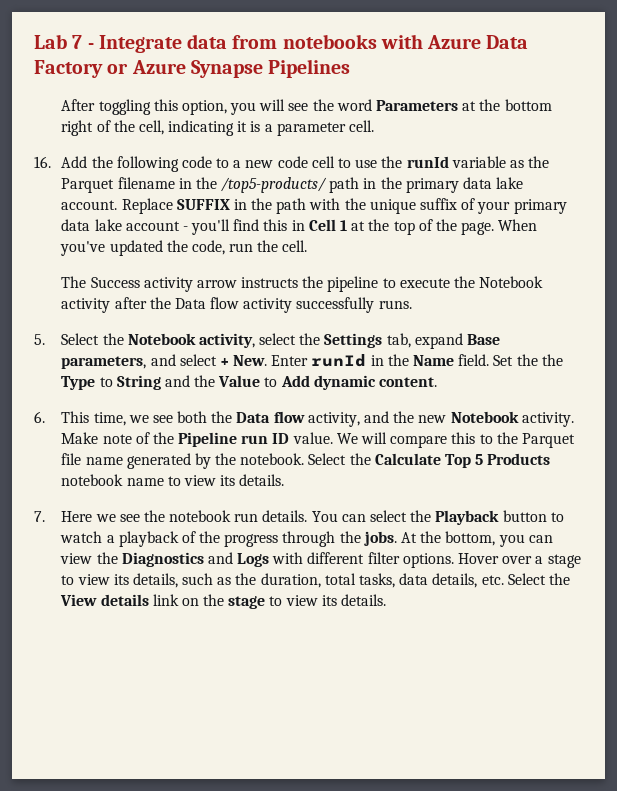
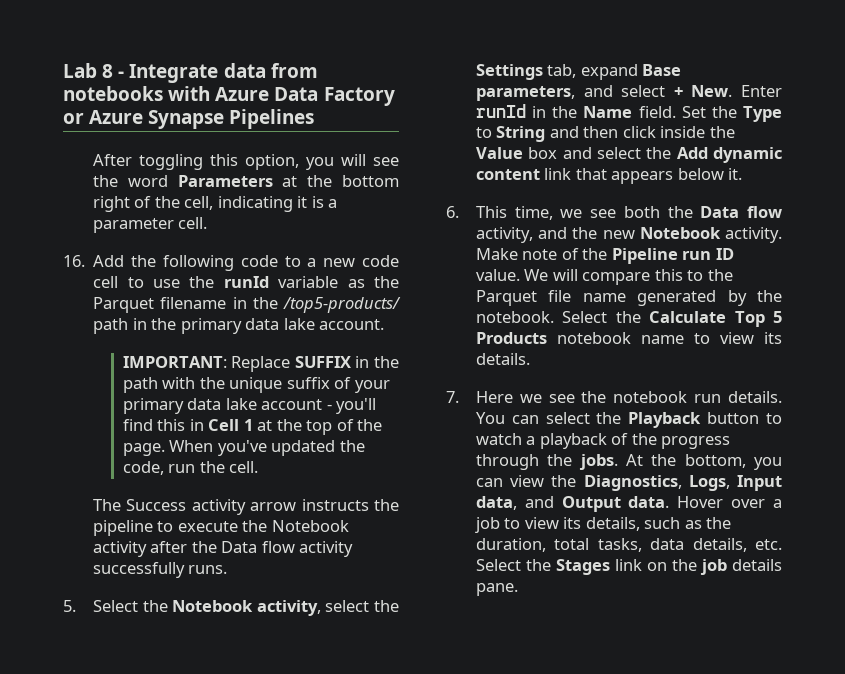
- Lab 7 - Integrate data from notebooks with Azure Data Factory or Azure Synapse Pipelines
+ Lab 8 - Integrate data from notebooks with Azure Data Factory or Azure Synapse Pipelines
- 16. Add the following code to a new code cell to use the runId variable as the Parquet filename in the /top5-products/ path in the primary data lake account. Replace SUFFIX in the path with the unique suffix of your primary data lake account - you'll find this in Cell 1 at the top of the page.
+ 16. Add the following code to a new code cell to use the runId variable as the Parquet filename in the /top5-products/ path in the primary data lake account.
+ IMPORTANT: Replace SUFFIX in the path with the unique suffix of your primary data lake account - you'll find this in Cell 1 at the top of the page.
- Set the the Type to String and the Value to Add dynamic content.
+ Set the Type to String and then click inside the Value box and select the Add dynamic content link that appears below it.
- At the bottom, you can view the Diagnostics and Logs with different filter options.
+ At the bottom, you can view the Diagnostics, Logs, Input data, and Output data.
- Hover over a stage to view its details, such as the duration, total tasks, data details, etc. Select the View details link on the stage to view its details.
+ Hover over a job to view its details, such as the duration, total tasks, data details, etc. Select the Stages link on the job details pane.

